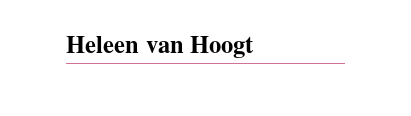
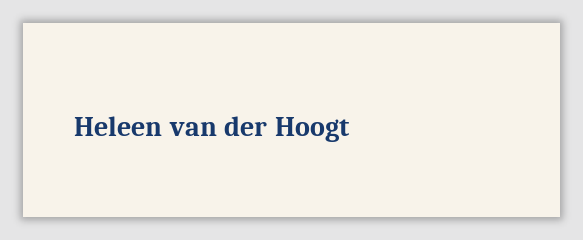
- Heleen van Hoogt
+ Heleen van der Hoogt

